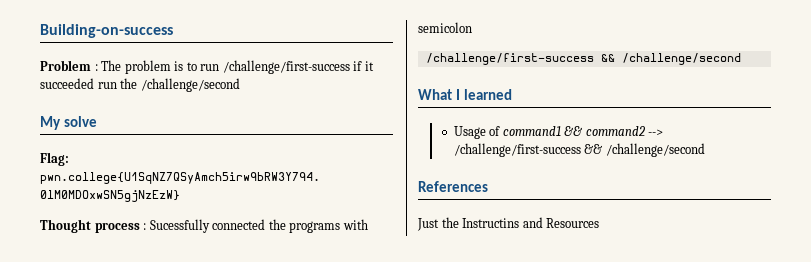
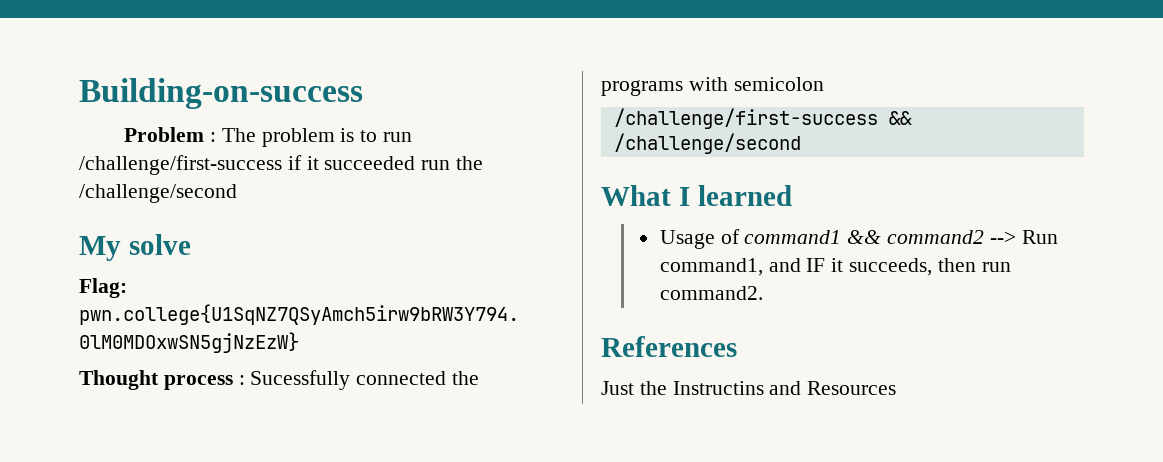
- Usage of command1 && command2 --> /challenge/first-success && /challenge/second
+ Usage of command1 && command2 --> Run command1, and IF it succeeds, then run command2.

